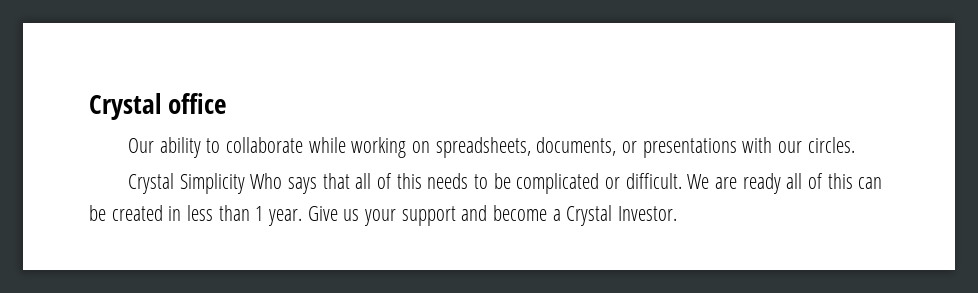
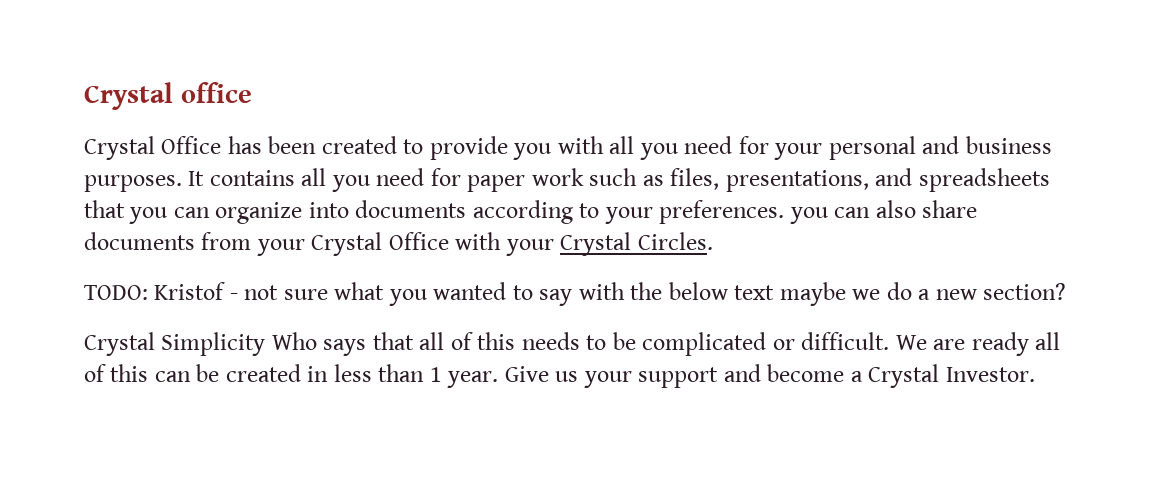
- Our ability to collaborate while working on spreadsheets, documents, or presentations with our circles.
+ Crystal Office has been created to provide you with all you need for your personal and business purposes. It contains all you need for paper work such as files, presentations, and spreadsheets that you can organize into documents according to your preferences. you can also share documents from your Crystal Office with your Crystal Circles.
+ TODO: Kristof - not sure what you wanted to say with the below text maybe we do a new section?

